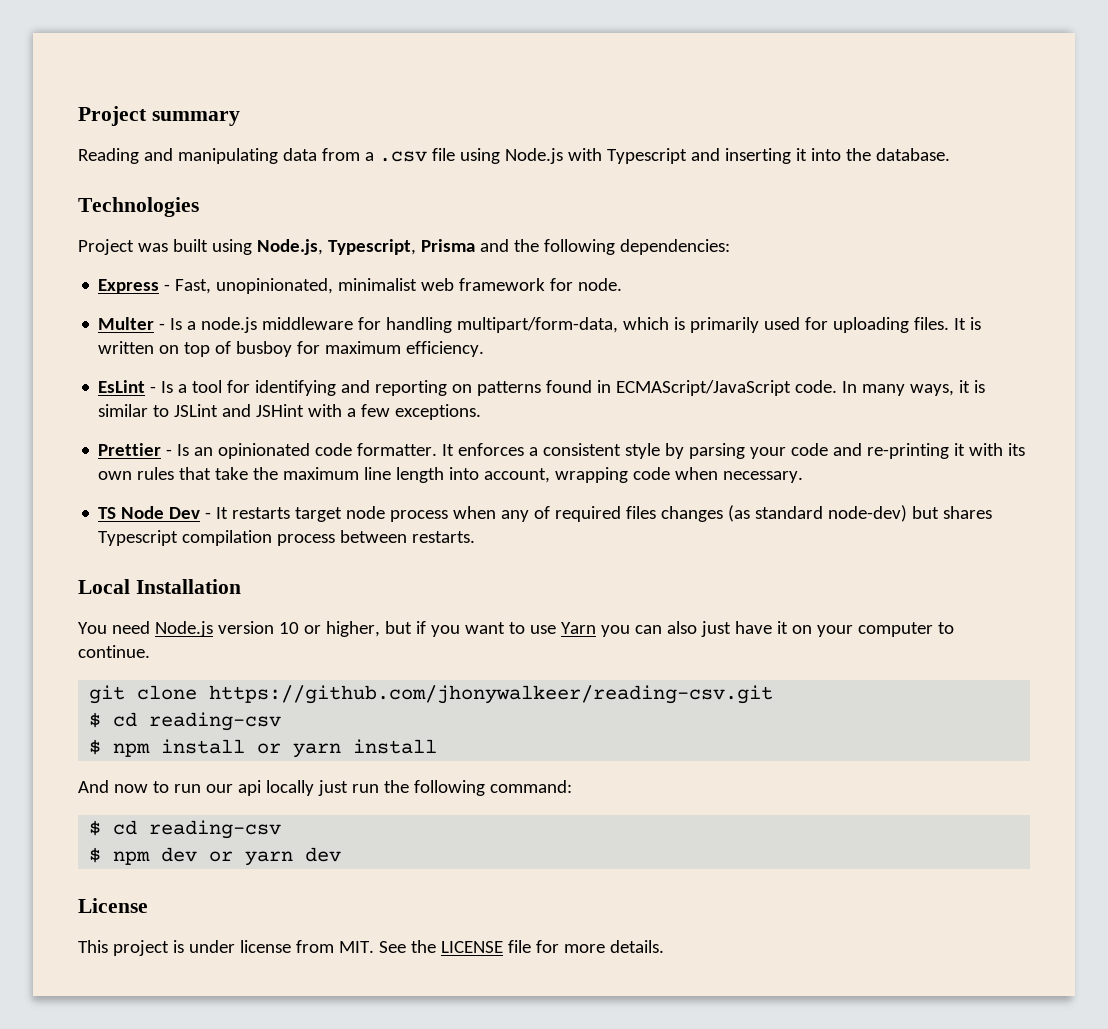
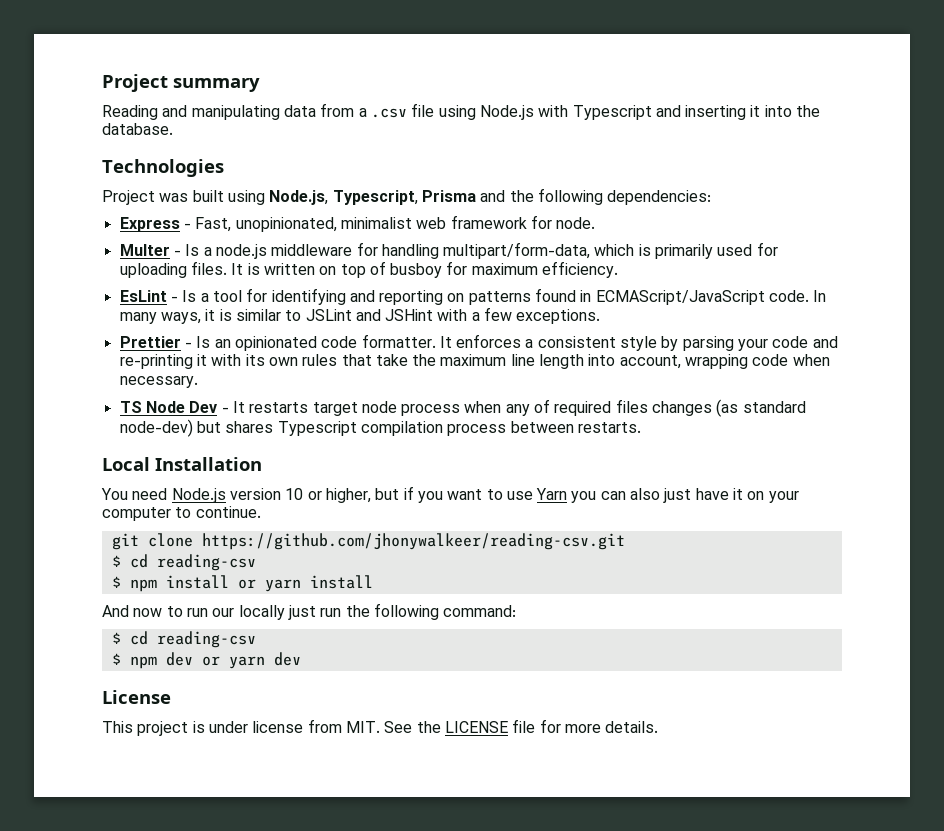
- And now to run our api locally just run the following command:
+ And now to run our locally just run the following command:

